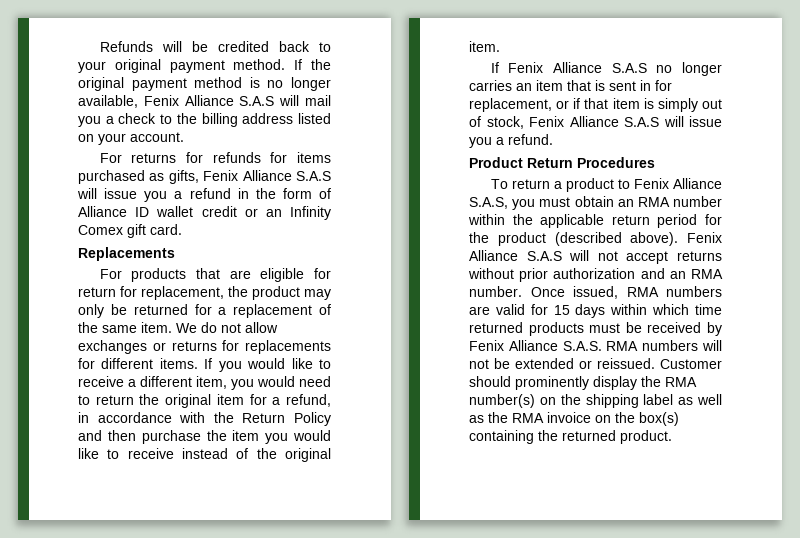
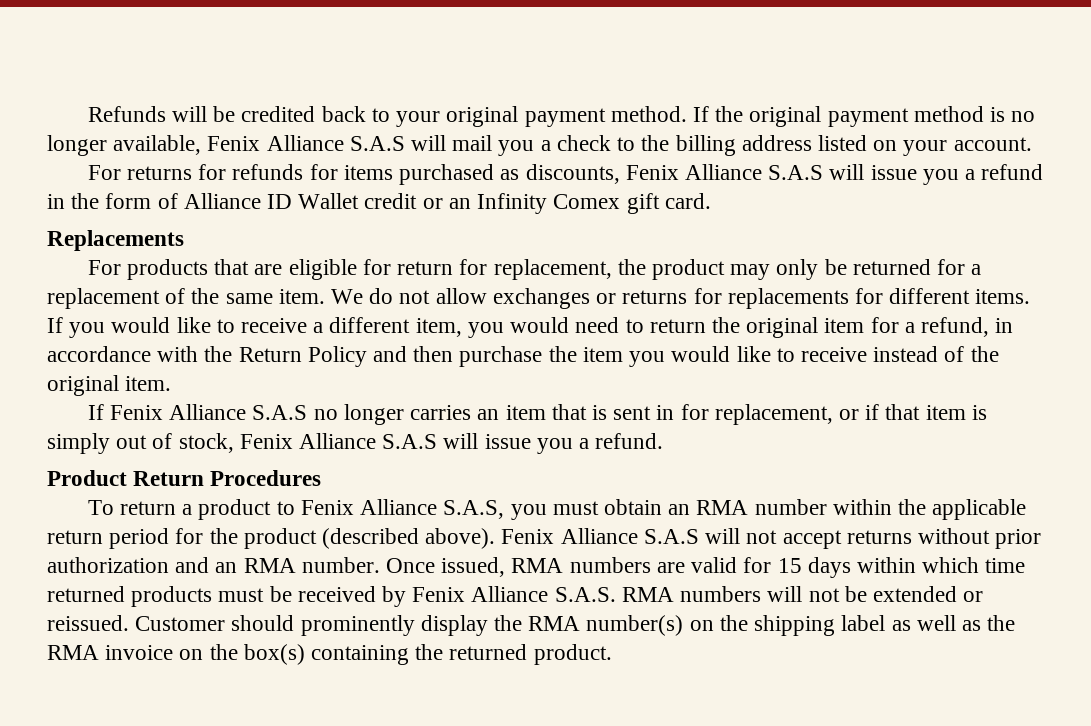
- For returns for refunds for items purchased as gifts, Fenix Alliance S.A.S will issue you a refund in the form of Alliance ID wallet credit or an Infinity Comex gift card.
+ For returns for refunds for items purchased as discounts, Fenix Alliance S.A.S will issue you a refund in the form of Alliance ID Wallet credit or an Infinity Comex gift card.

